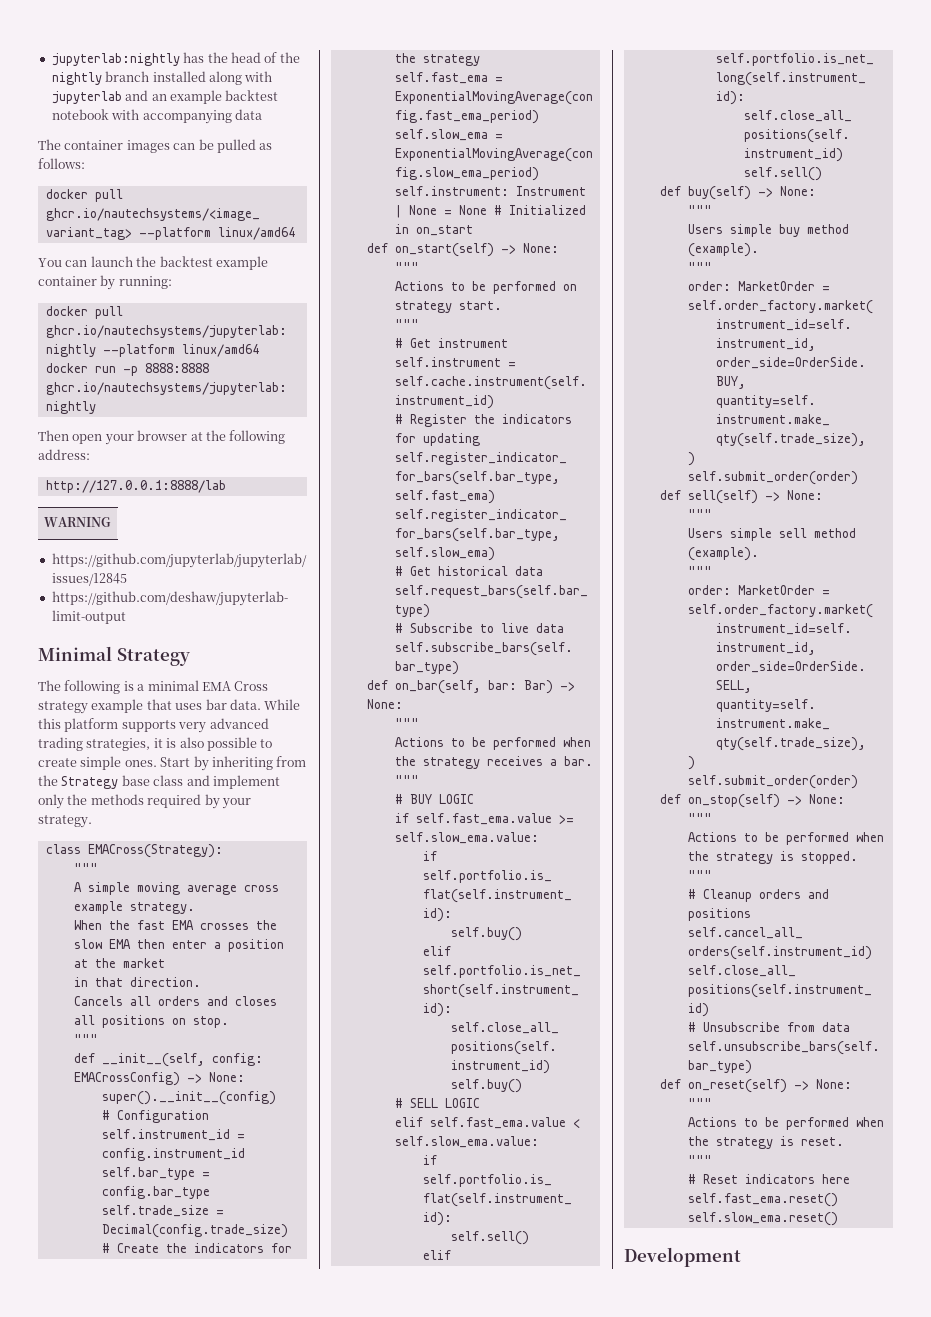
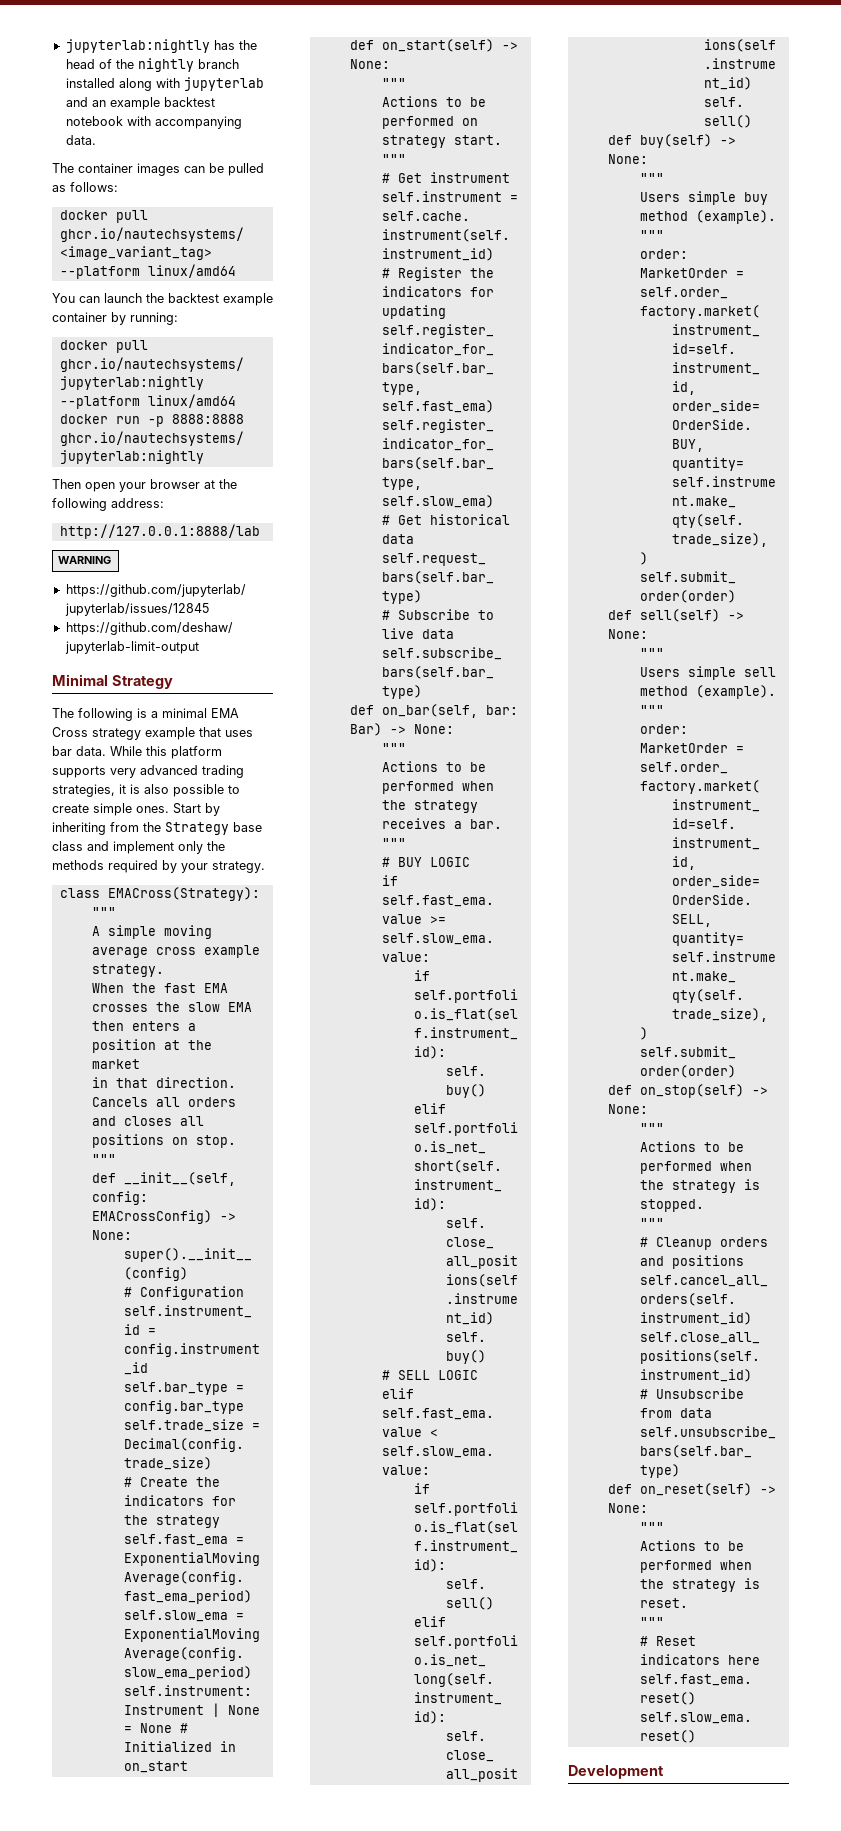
- jupyterlab:nightly has the head of the nightly branch installed along with jupyterlab and an example backtest notebook with accompanying data
+ jupyterlab:nightly has the head of the nightly branch installed along with jupyterlab and an example backtest notebook with accompanying data.
- When the fast EMA crosses the slow EMA then enter a position at the market
+ When the fast EMA crosses the slow EMA then enters a position at the market

